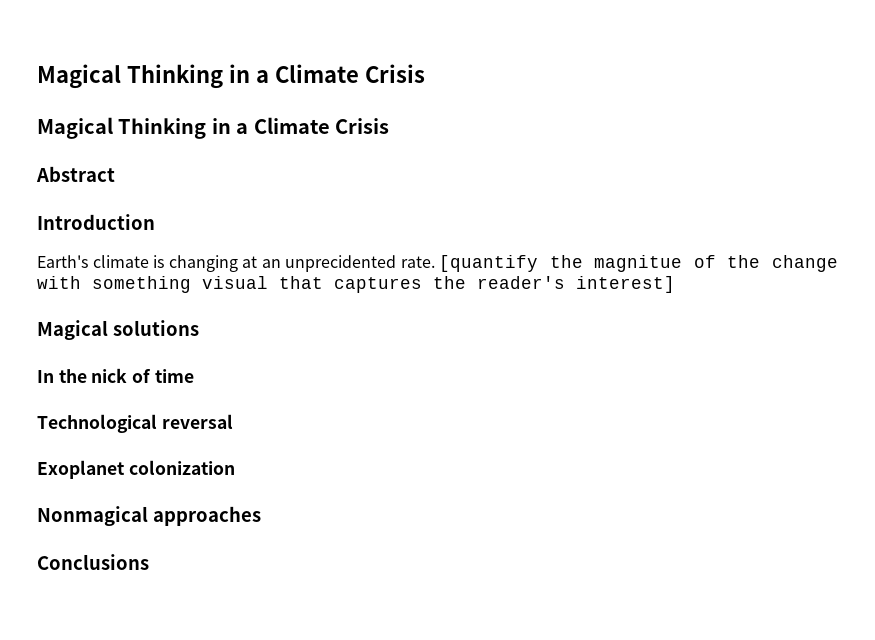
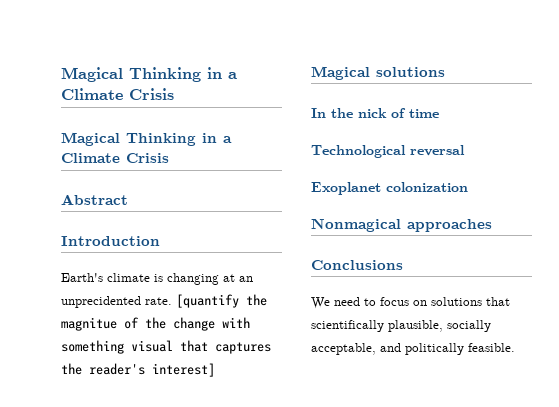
+ We need to focus on solutions that scientifically plausible, socially acceptable, and politically feasible.

